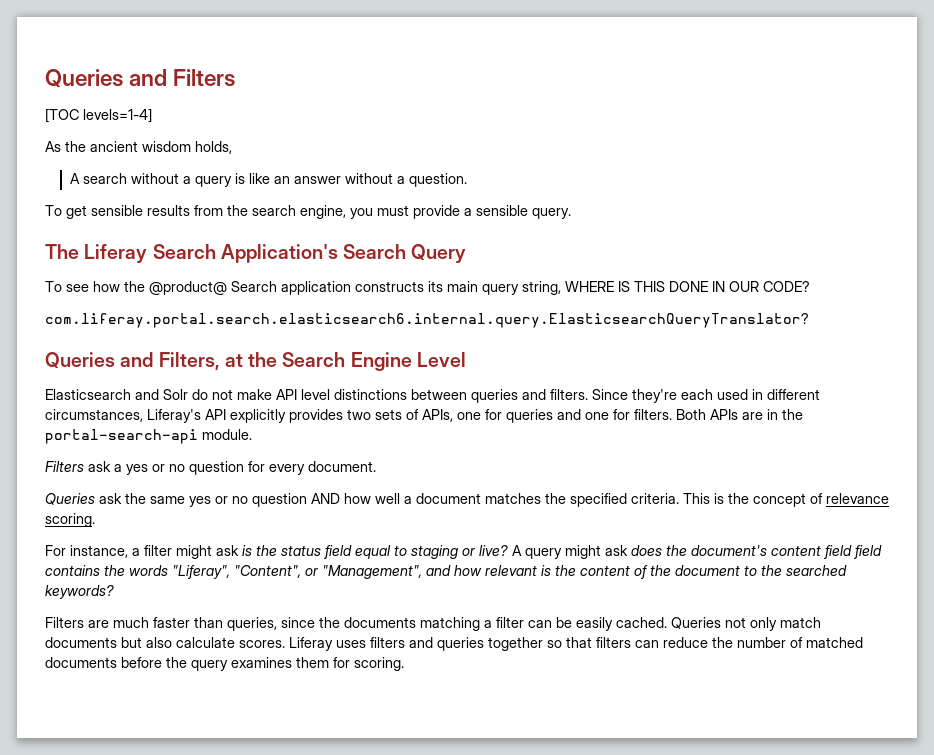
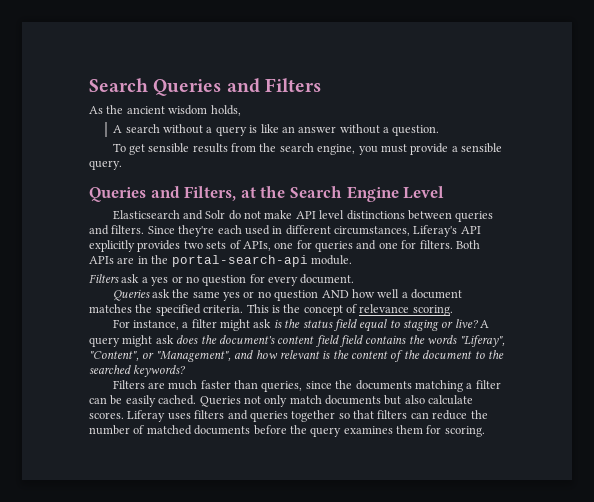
- Queries and Filters
+ Search Queries and Filters
- [TOC levels=1-4]
- The Liferay Search Application's Search Query
- To see how the @product@ Search application constructs its main query string, WHERE IS THIS DONE IN OUR CODE?
- com.liferay.portal.search.elasticsearch6.internal.query.ElasticsearchQueryTranslator?

